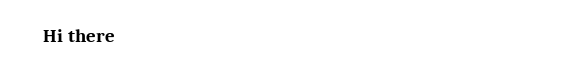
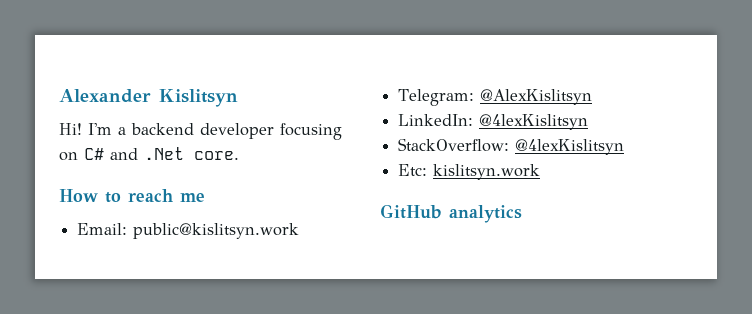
- Hi there
+ Alexander Kislitsyn
+ Hi! I'm a backend developer focusing on C# and .Net core.
+ How to reach me
+ Email: public@kislitsyn.work
+ Telegram: @AlexKislitsyn
+ LinkedIn: @4lexKislitsyn
+ StackOverflow: @4lexKislitsyn
+ Etc: kislitsyn.work
+ GitHub analytics

